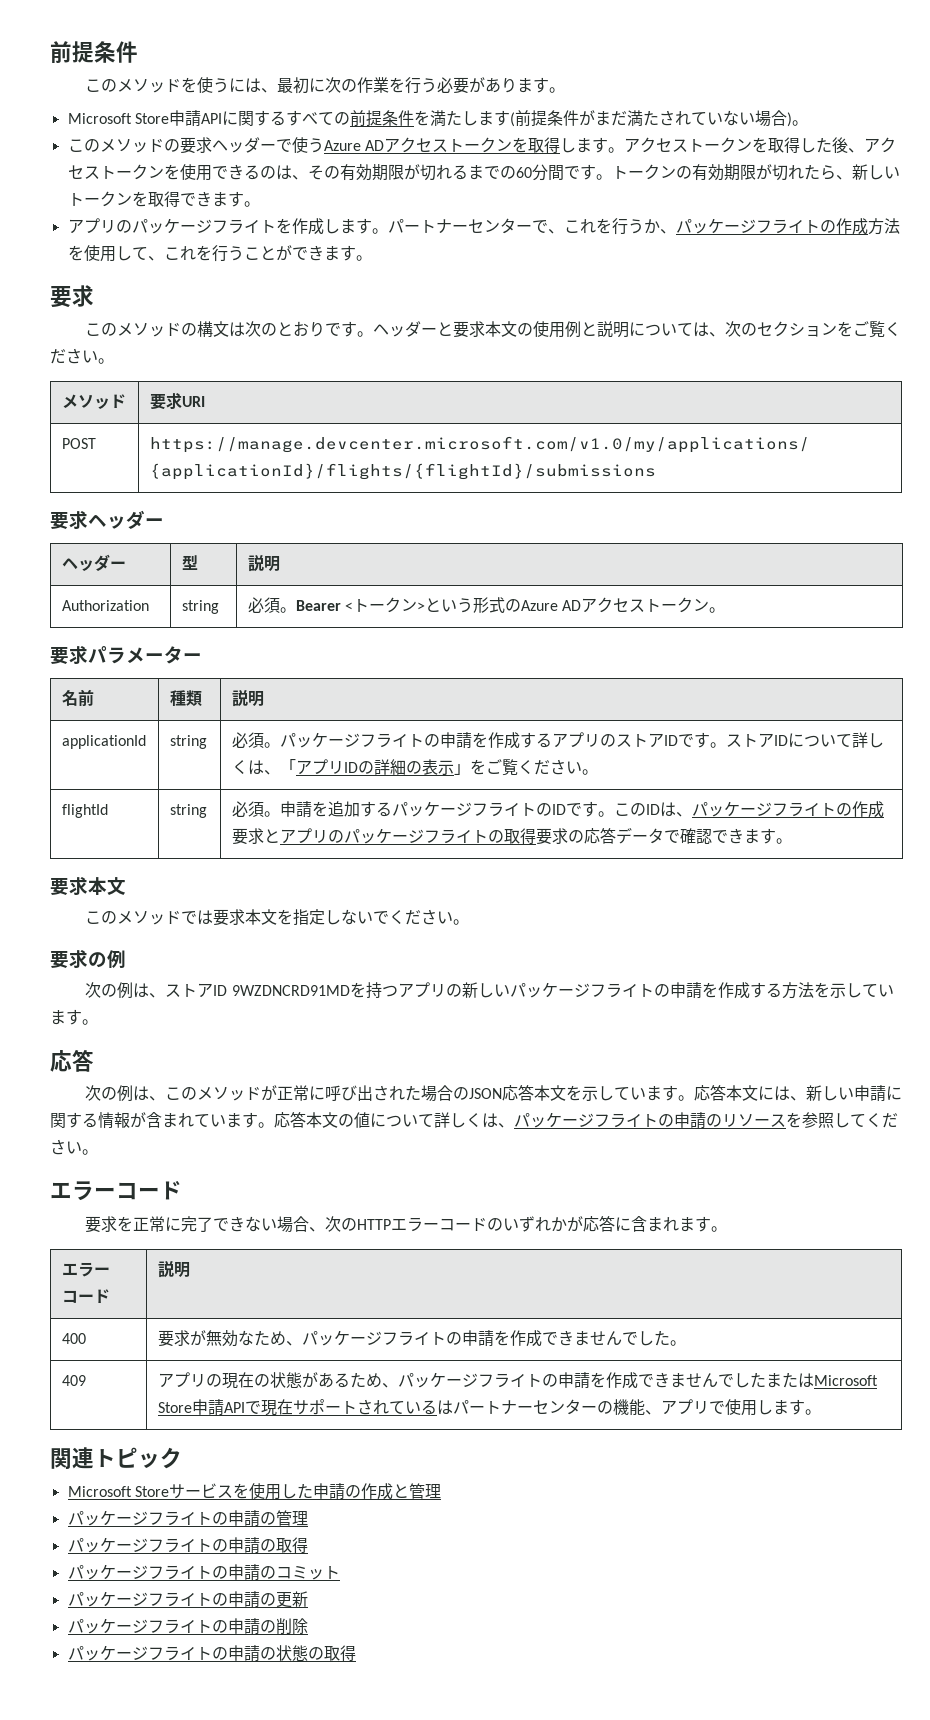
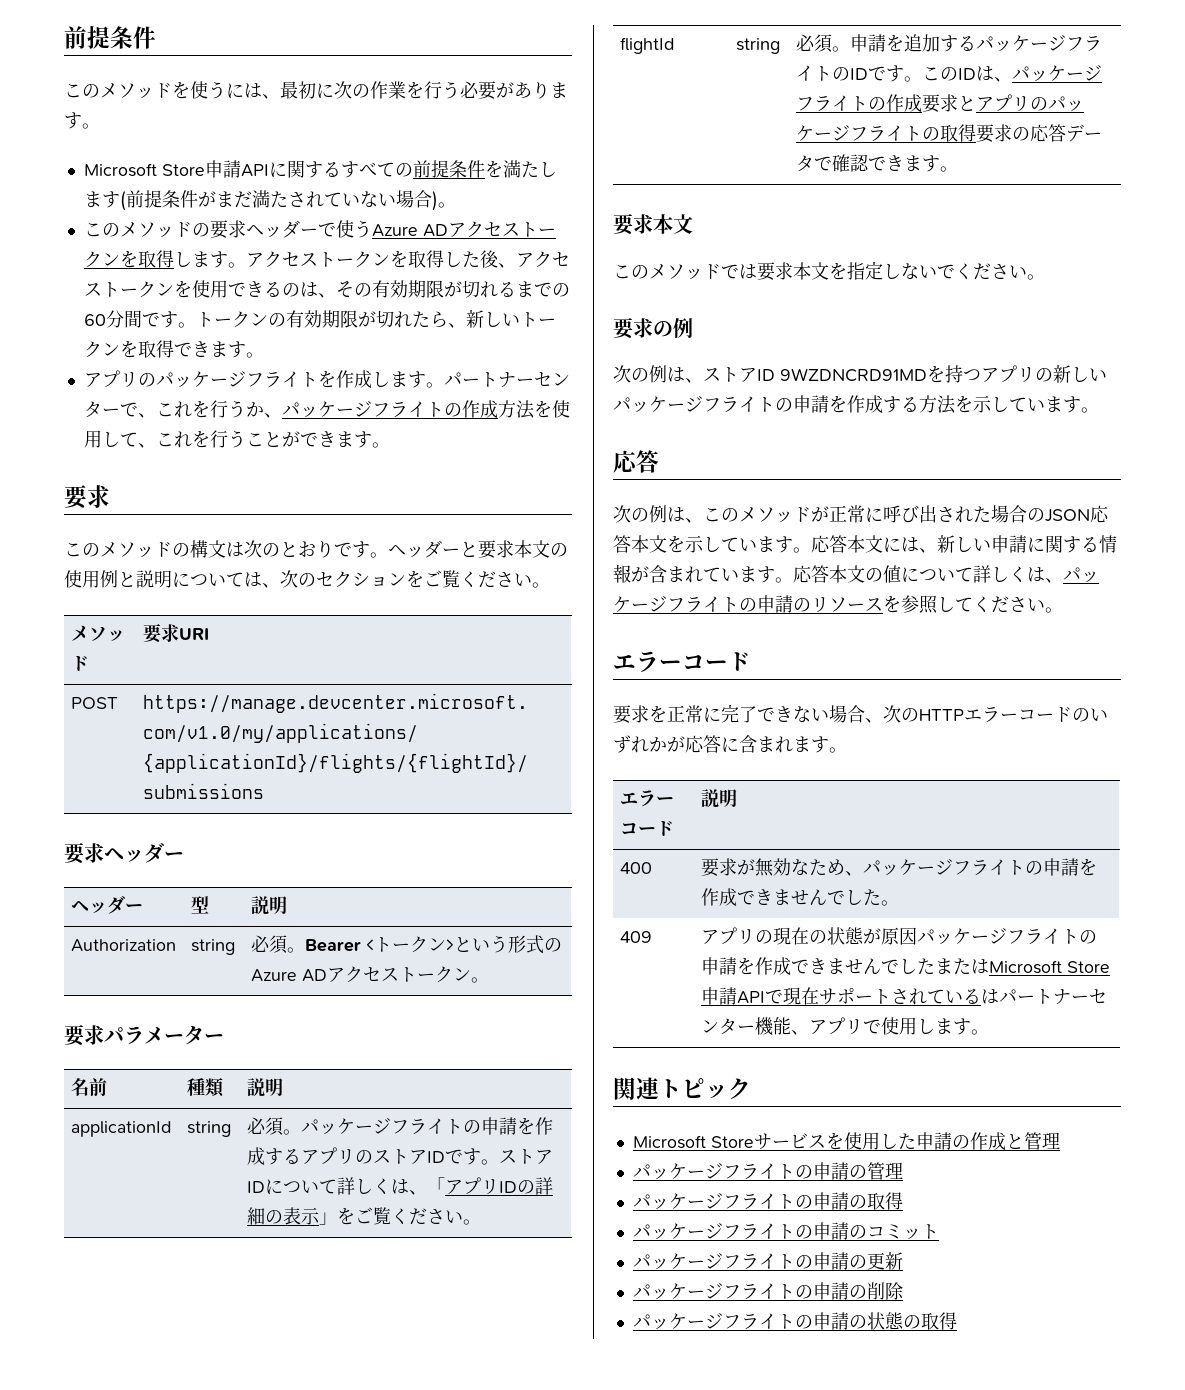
- アプリの現在の状態があるため、パッケージフライトの申請を作成できませんでしたまたはMicrosoft Store申請APIで現在サポートされているはパートナーセンターの機能、アプリで使用します。
+ アプリの現在の状態が原因パッケージフライトの申請を作成できませんでしたまたはMicrosoft Store申請APIで現在サポートされているはパートナーセンター機能、アプリで使用します。

